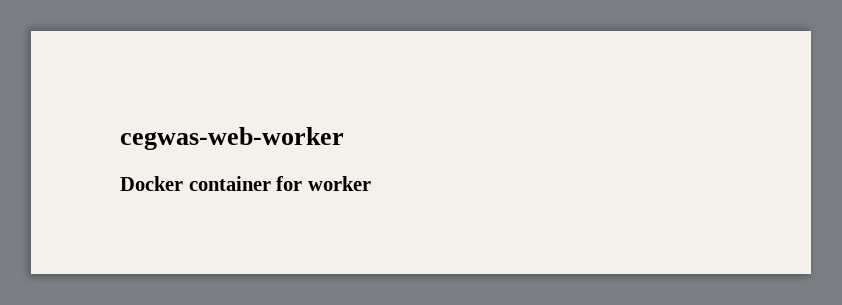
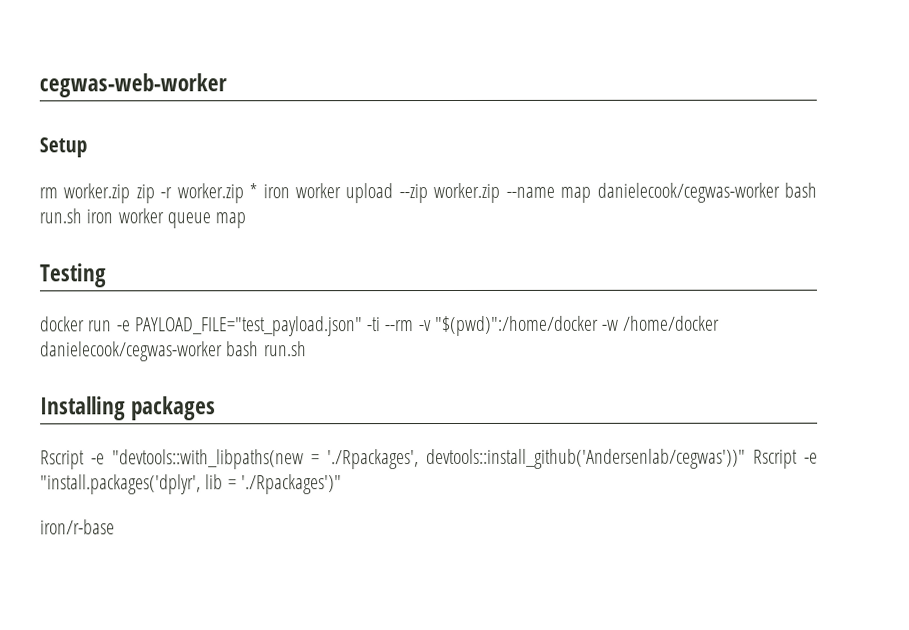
- Docker container for worker
+ Setup
+ rm worker.zip zip -r worker.zip * iron worker upload --zip worker.zip --name map danielecook/cegwas-worker bash run.sh iron worker queue map
+ Testing
+ docker run -e PAYLOAD_FILE="test_payload.json" -ti --rm -v "$(pwd)":/home/docker -w /home/docker danielecook/cegwas-worker bash run.sh
+ Installing packages
+ Rscript -e "devtools::with_libpaths(new = './Rpackages', devtools::install_github('Andersenlab/cegwas'))" Rscript -e "install.packages('dplyr', lib = './Rpackages')"
+ iron/r-base

